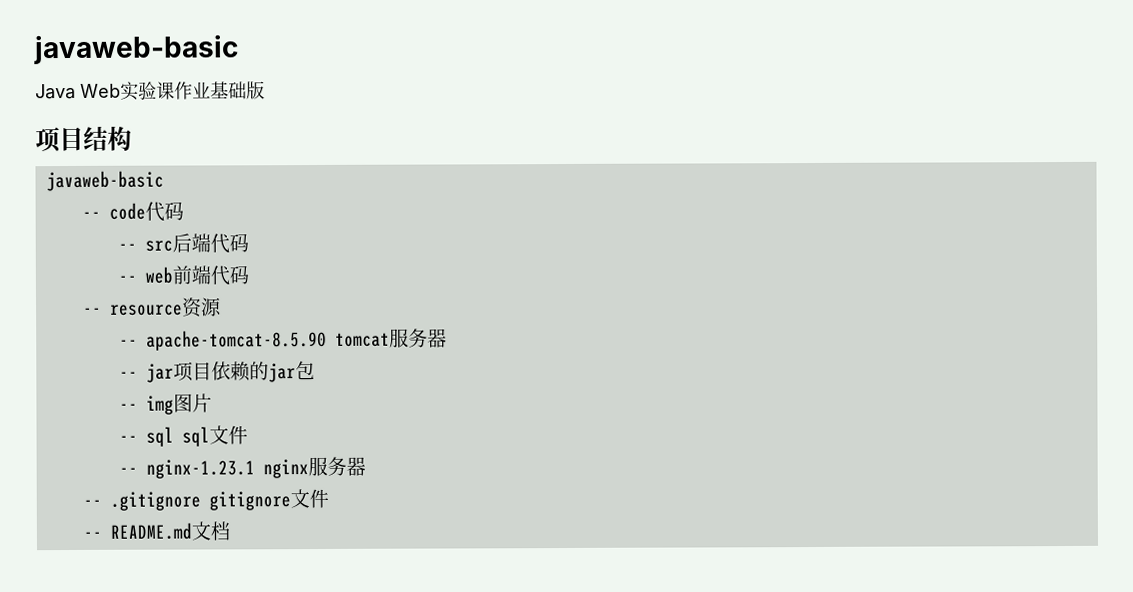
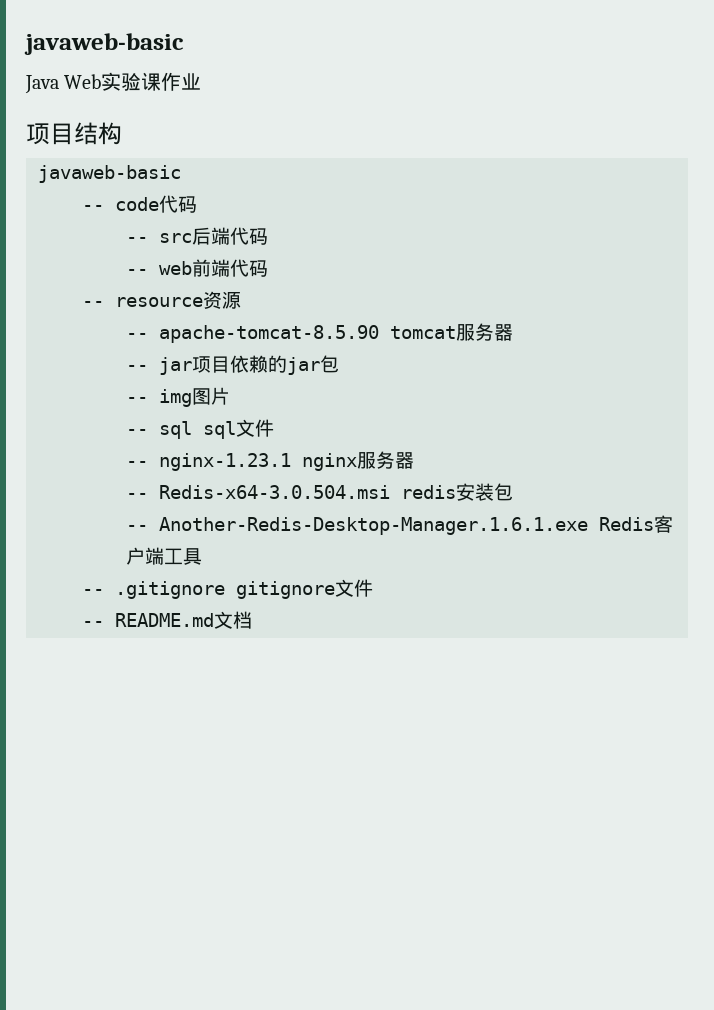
- Java Web实验课作业基础版
+ Java Web实验课作业
+ -- Redis-x64-3.0.504.msi redis安装包
+ -- Another-Redis-Desktop-Manager.1.6.1.exe Redis客户端工具

